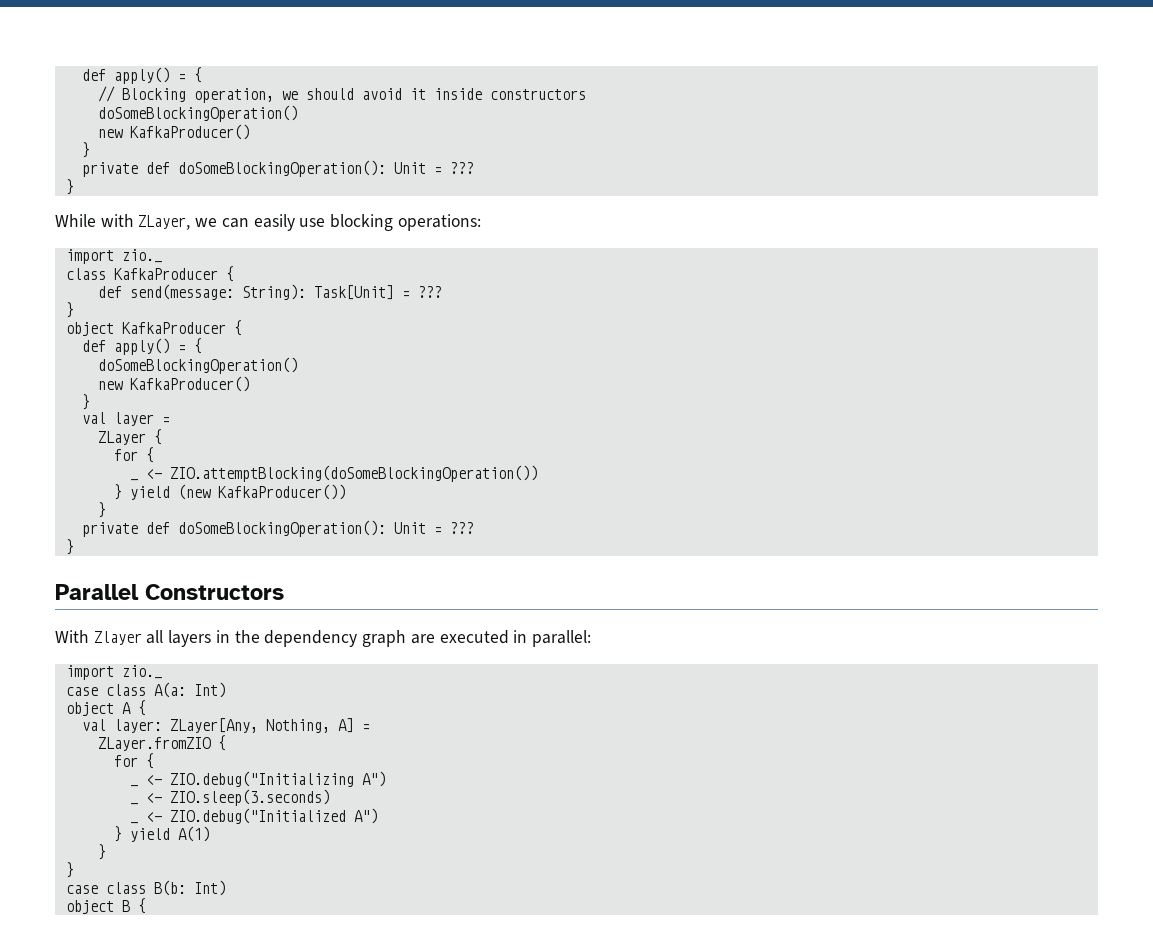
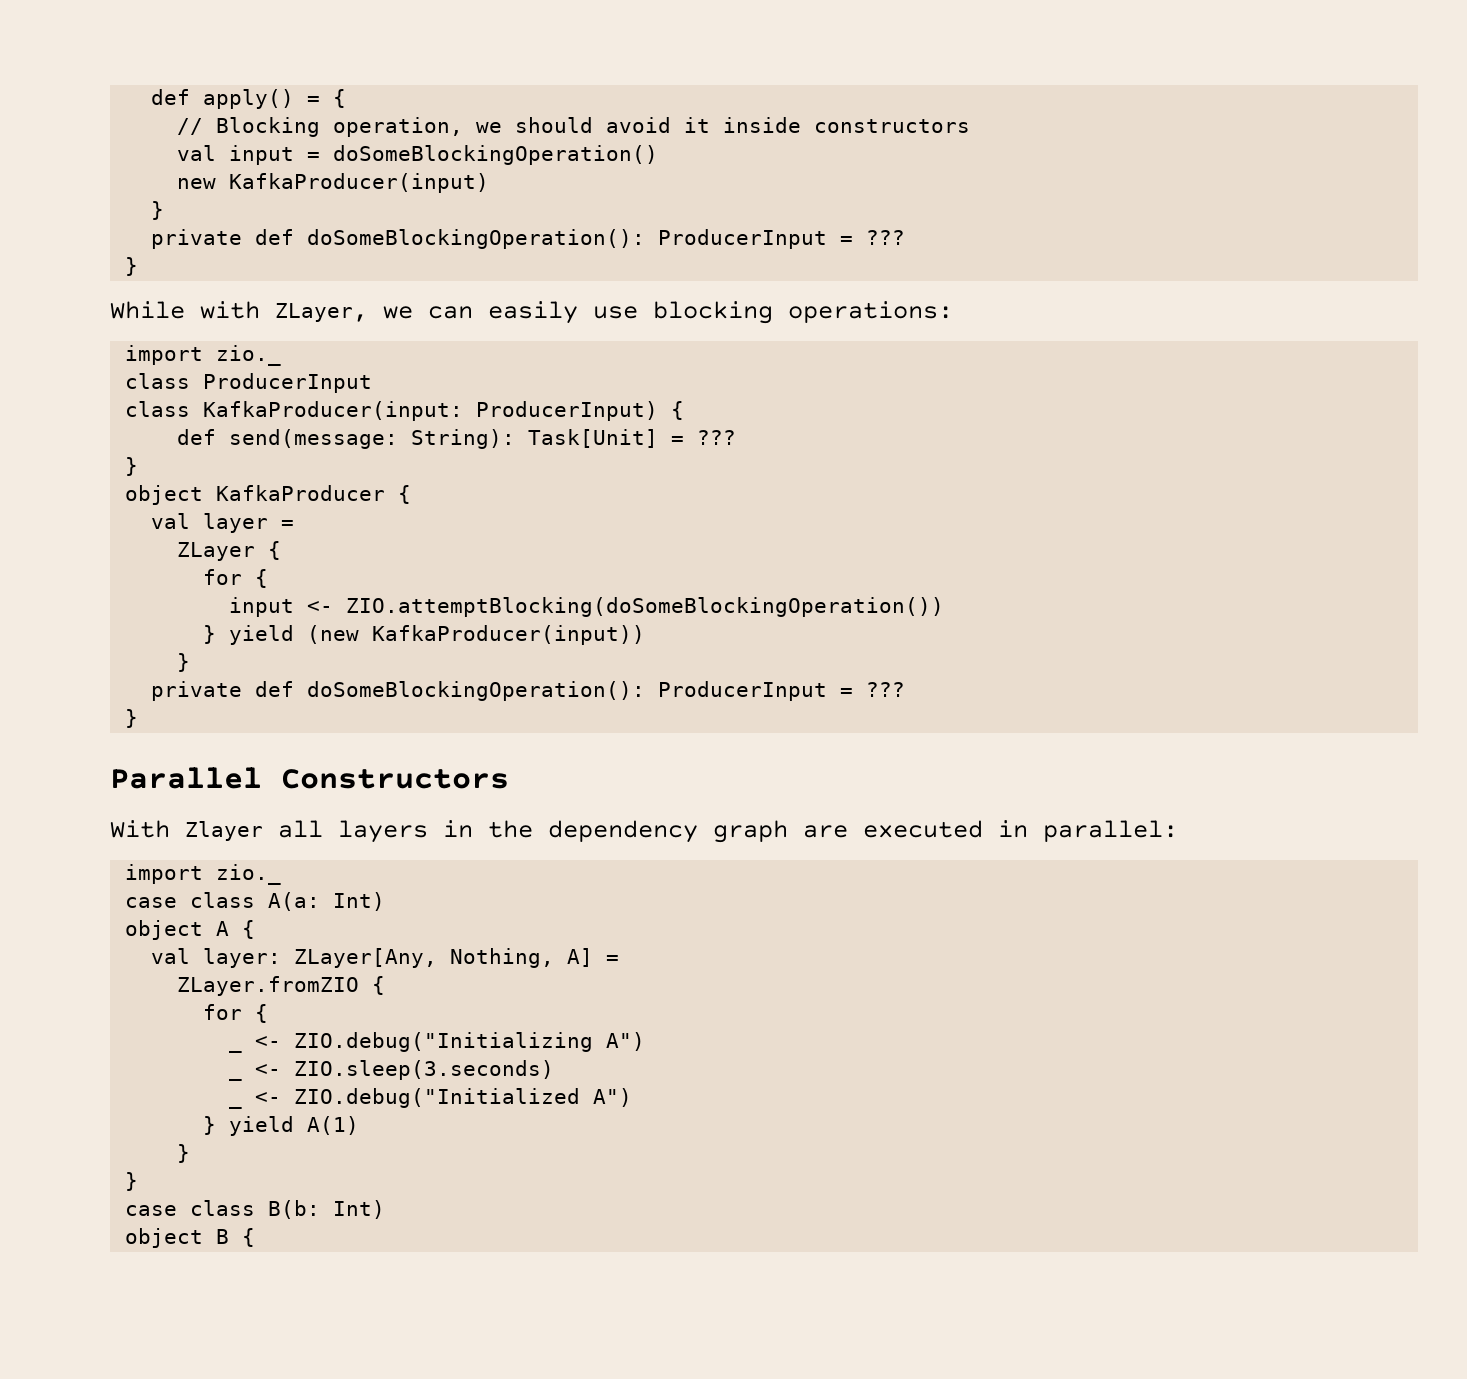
  // Blocking operation, we should avoid it inside constructors
- doSomeBlockingOperation()
- new KafkaProducer()
+ val input = doSomeBlockingOperation()
+ new KafkaProducer(input)
  }
- private def doSomeBlockingOperation(): Unit = ???
+ private def doSomeBlockingOperation(): ProducerInput = ???
- class KafkaProducer {
+ class ProducerInput
+ class KafkaProducer(input: ProducerInput) {
  object KafkaProducer {
- def apply() = {
- doSomeBlockingOperation()
- new KafkaProducer()
- }
- _ <- ZIO.attemptBlocking(doSomeBlockingOperation())
+ input <- ZIO.attemptBlocking(doSomeBlockingOperation())
- } yield (new KafkaProducer())
+ } yield (new KafkaProducer(input))
  }
- private def doSomeBlockingOperation(): Unit = ???
+ private def doSomeBlockingOperation(): ProducerInput = ???

